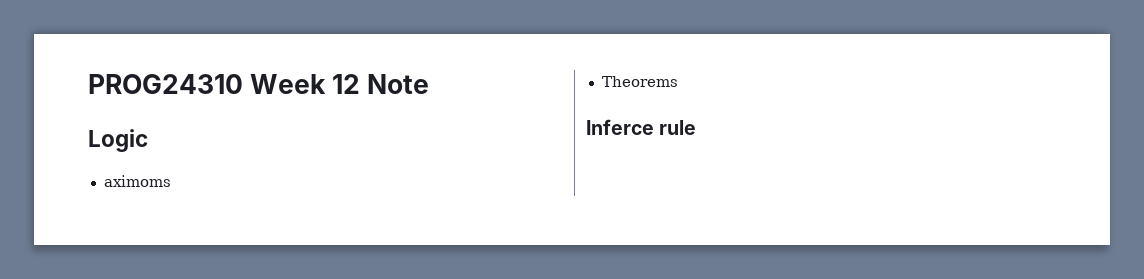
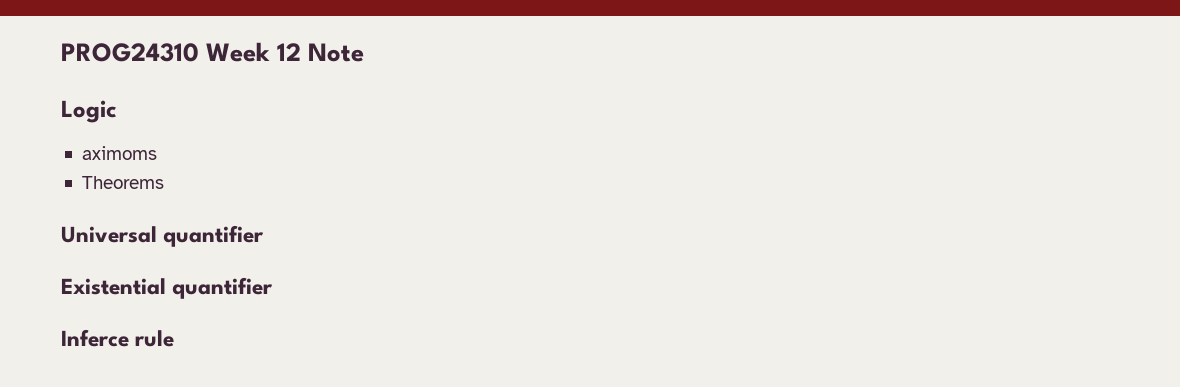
+ Universal quantifier
+ Existential quantifier

